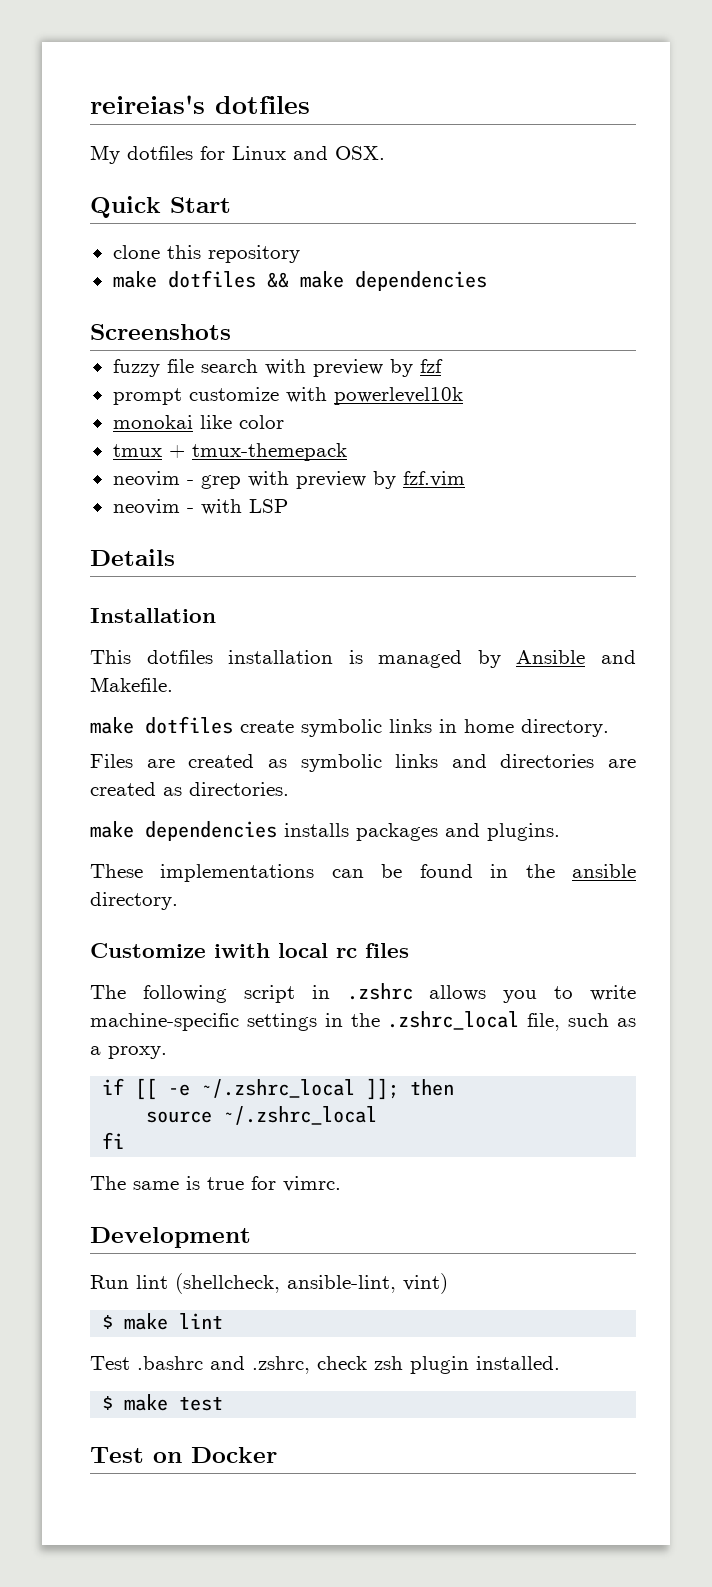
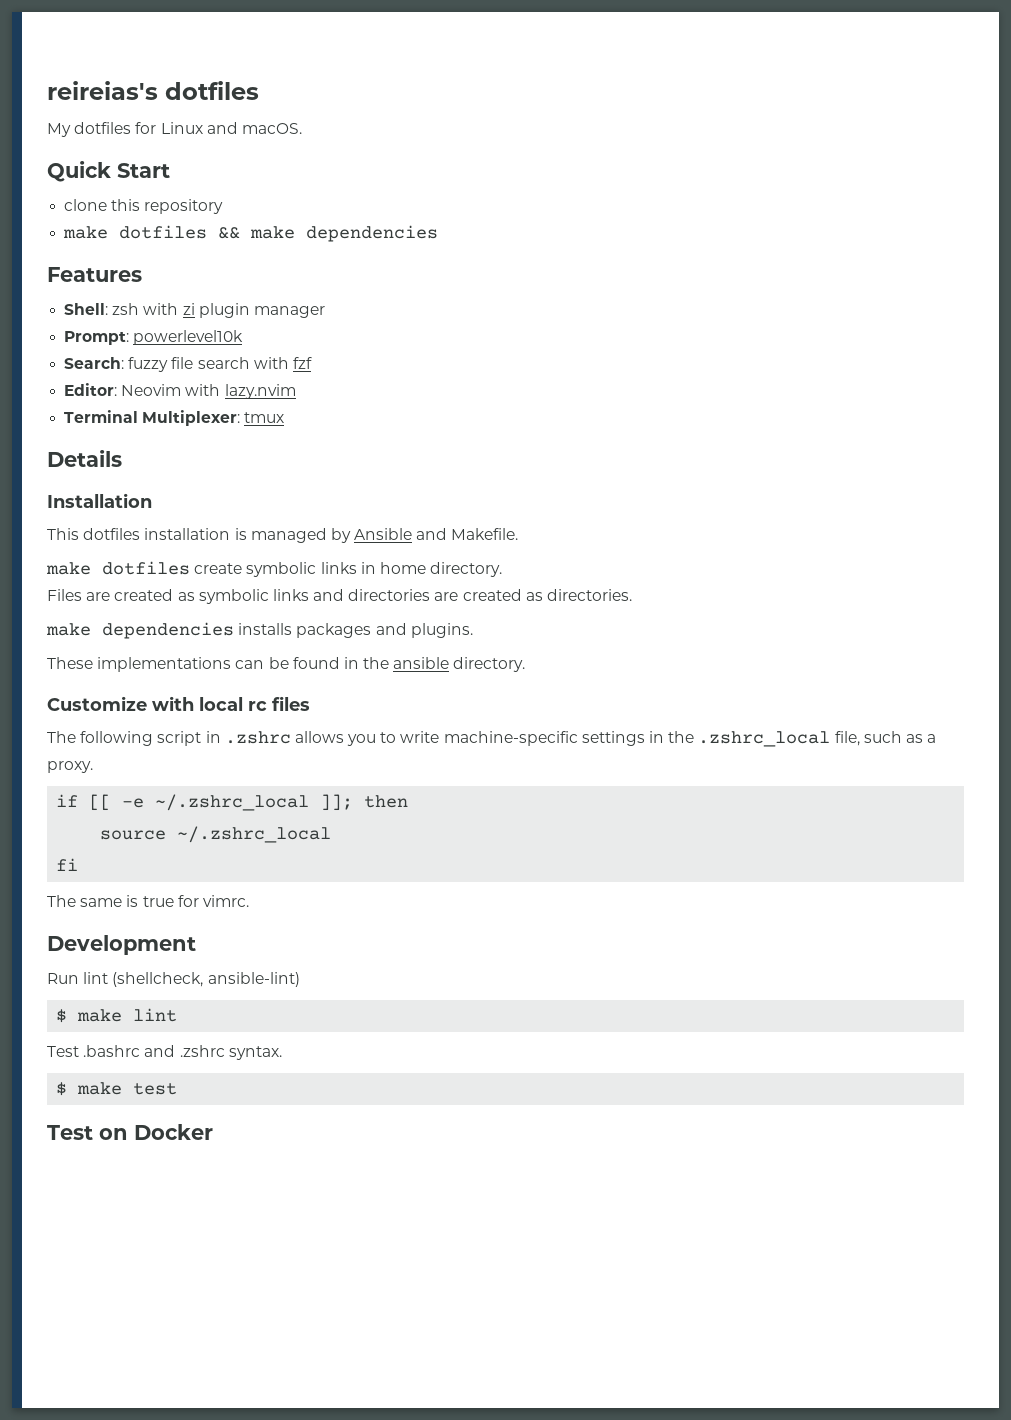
- My dotfiles for Linux and OSX.
+ My dotfiles for Linux and macOS.
- Screenshots
- fuzzy file search with preview by fzf
+ Features
+ Shell: zsh with zi plugin manager
+ Prompt: powerlevel10k
+ Search: fuzzy file search with fzf
- prompt customize with powerlevel10k
- monokai like color
- tmux + tmux-themepack
- neovim - grep with preview by fzf.vim
- neovim - with LSP
+ Editor: Neovim with lazy.nvim
+ Terminal Multiplexer: tmux
- Customize iwith local rc files
+ Customize with local rc files
- Run lint (shellcheck, ansible-lint, vint)
+ Run lint (shellcheck, ansible-lint)
- Test .bashrc and .zshrc, check zsh plugin installed.
+ Test .bashrc and .zshrc syntax.

